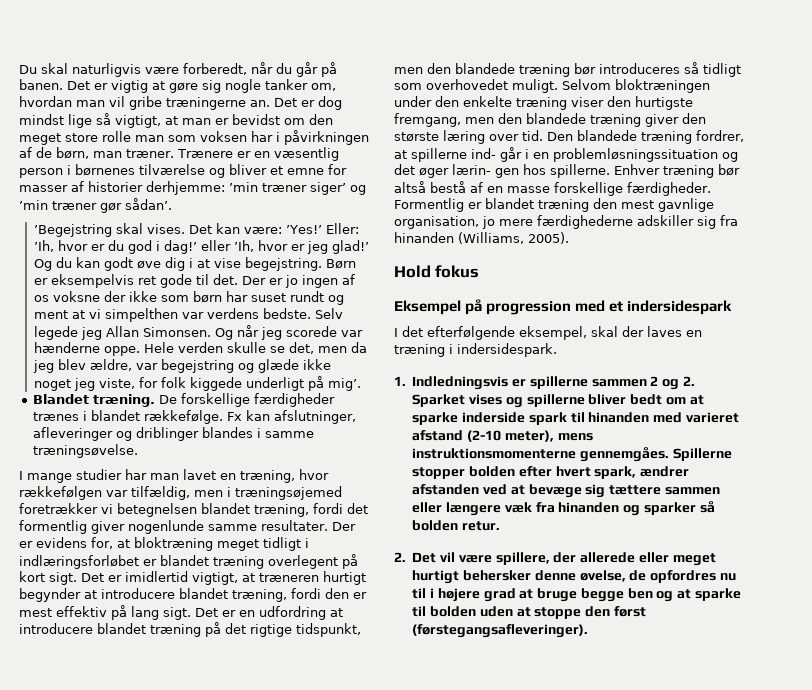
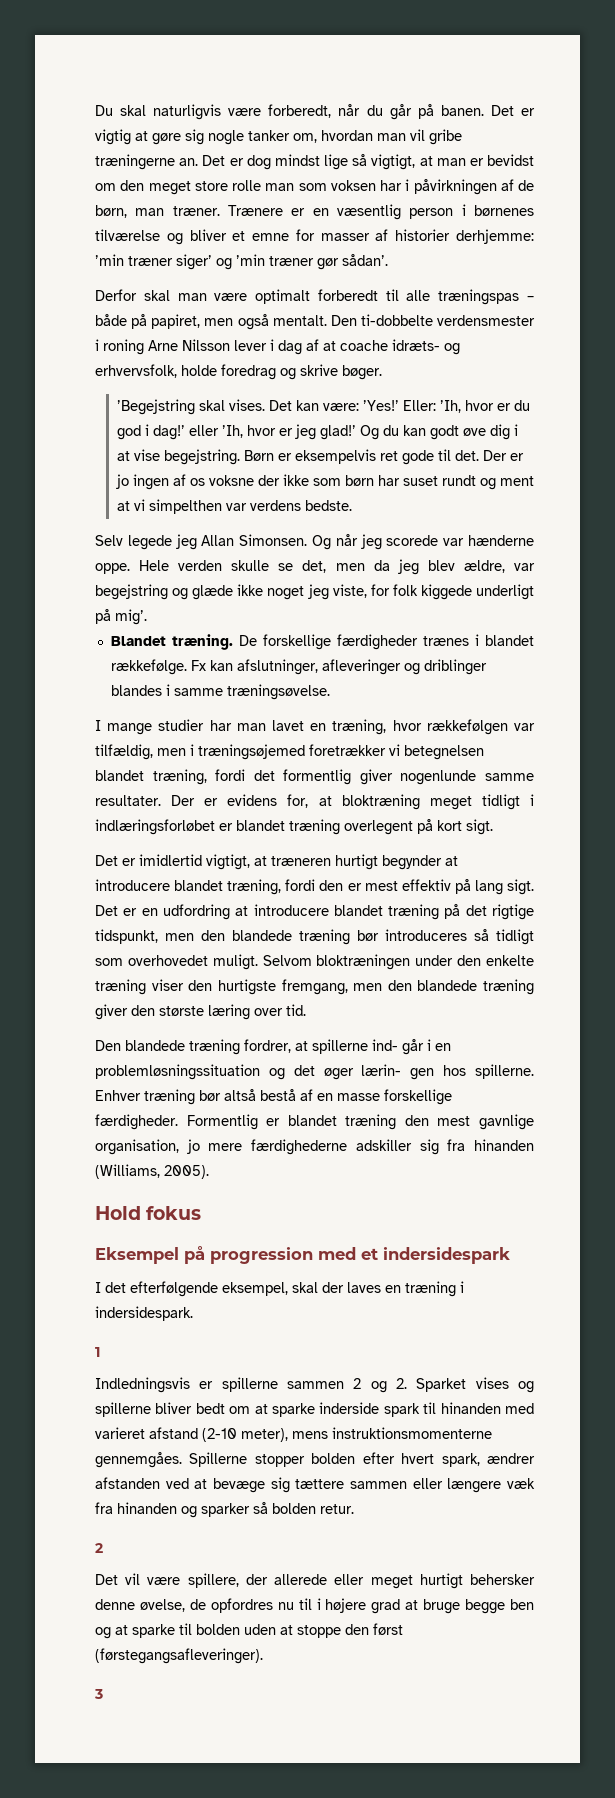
+ Derfor skal man være optimalt forberedt til alle træningspas – både på papiret, men også mentalt. Den ti-dobbelte verdensmester i roning Arne Nilsson lever i dag af at coache idræts- og erhvervsfolk, holde foredrag og skrive bøger.
- Der er jo ingen af os voksne der ikke som børn har suset rundt og ment at vi simpelthen var verdens bedste. Selv legede jeg Allan Simonsen.
+ Der er jo ingen af os voksne der ikke som børn har suset rundt og ment at vi simpelthen var verdens bedste.
+ Selv legede jeg Allan Simonsen.
- Der er evidens for, at bloktræning meget tidligt i indlæringsforløbet er blandet træning overlegent på kort sigt. Det er imidlertid vigtigt, at træneren hurtigt begynder at introducere blandet træning, fordi den er mest effektiv på lang sigt.
+ Der er evidens for, at bloktræning meget tidligt i indlæringsforløbet er blandet træning overlegent på kort sigt.
+ Det er imidlertid vigtigt, at træneren hurtigt begynder at introducere blandet træning, fordi den er mest effektiv på lang sigt.
- Selvom bloktræningen under den enkelte træning viser den hurtigste fremgang, men den blandede træning giver den største læring over tid. Den blandede træning fordrer, at spillerne ind- går i en problemløsningssituation og det øger lærin- gen hos spillerne.
+ Selvom bloktræningen under den enkelte træning viser den hurtigste fremgang, men den blandede træning giver den største læring over tid.
+ Den blandede træning fordrer, at spillerne ind- går i en problemløsningssituation og det øger lærin- gen hos spillerne.
  I det efterfølgende eksempel, skal der laves en træning i indersidespark.
- 1. Indledningsvis er spillerne sammen 2 og 2. Sparket vises og spillerne bliver bedt om at sparke inderside spark til hinanden med varieret afstand (2-10 meter), mens instruktionsmomenterne gennemgåes.
+ 1
+ Indledningsvis er spillerne sammen 2 og 2. Sparket vises og spillerne bliver bedt om at sparke inderside spark til hinanden med varieret afstand (2-10 meter), mens instruktionsmomenterne gennemgåes.
  Spillerne stopper bolden efter hvert spark, ændrer afstanden ved at bevæge sig tættere sammen eller længere væk fra hinanden og sparker så bolden retur.
- 2. Det vil være spillere, der allerede eller meget hurtigt behersker denne øvelse, de opfordres nu til i højere grad at bruge begge ben og at sparke til bolden uden at stoppe den først (førstegangsafleveringer).
+ 2
+ Det vil være spillere, der allerede eller meget hurtigt behersker denne øvelse, de opfordres nu til i højere grad at bruge begge ben og at sparke til bolden uden at stoppe den først (førstegangsafleveringer).
+ 3

